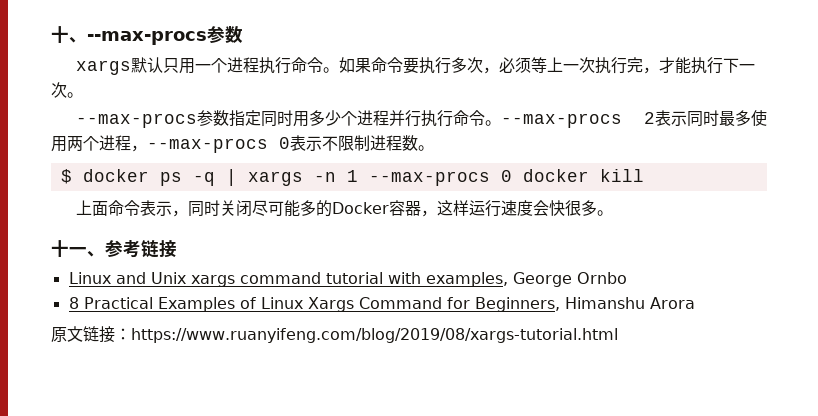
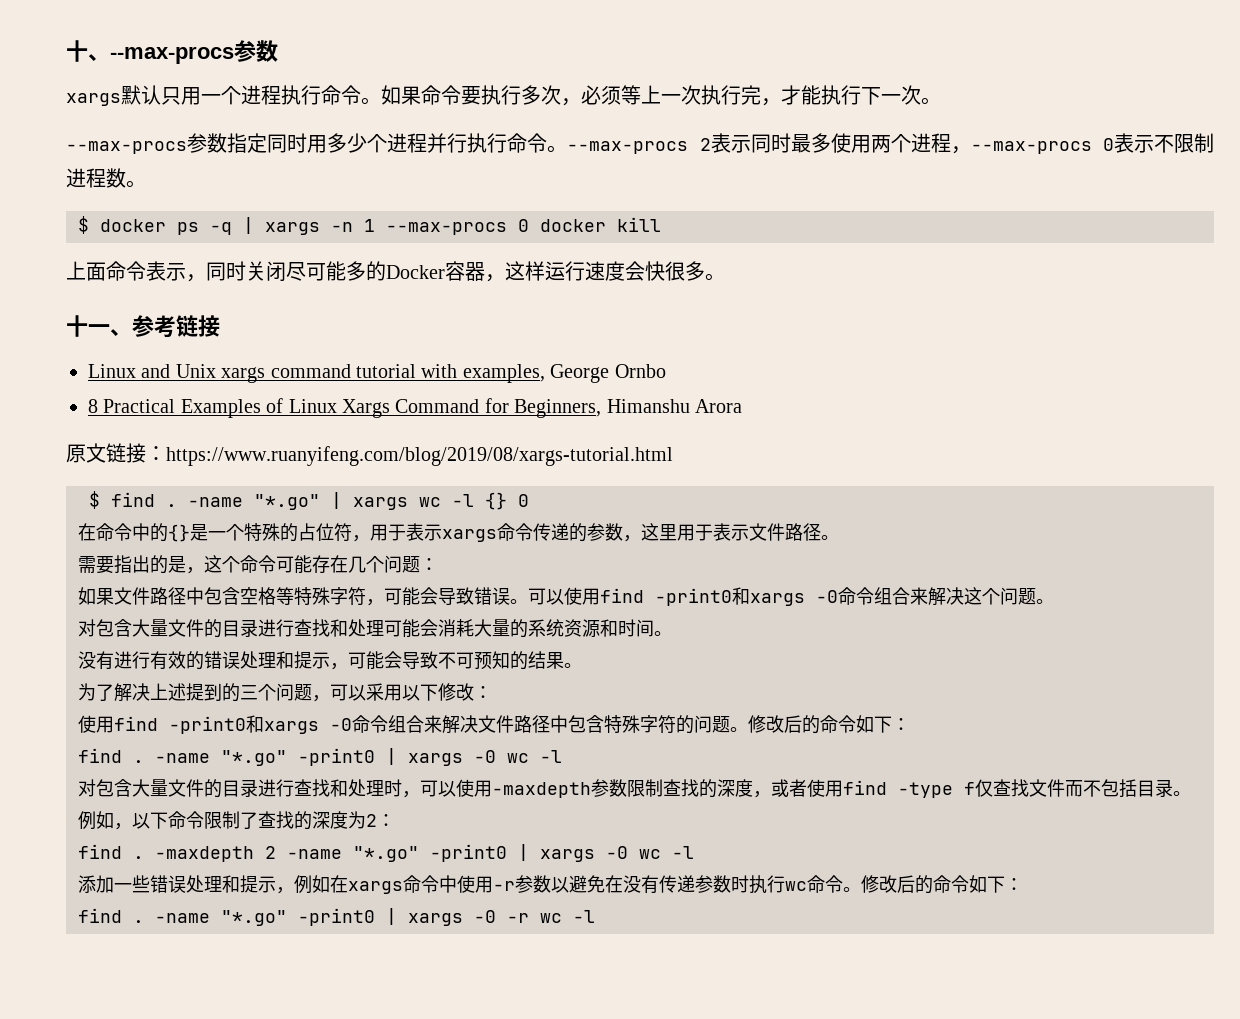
+ $ find . -name "*.go" | xargs wc -l {} 0
+ 在命令中的{}是一个特殊的占位符，用于表示xargs命令传递的参数，这里用于表示文件路径。
+ 需要指出的是，这个命令可能存在几个问题：
+ 如果文件路径中包含空格等特殊字符，可能会导致错误。可以使用find -print0和xargs -0命令组合来解决这个问题。
+ 对包含大量文件的目录进行查找和处理可能会消耗大量的系统资源和时间。
+ 没有进行有效的错误处理和提示，可能会导致不可预知的结果。
+ 为了解决上述提到的三个问题，可以采用以下修改：
+ 使用find -print0和xargs -0命令组合来解决文件路径中包含特殊字符的问题。修改后的命令如下：
+ find . -name "*.go" -print0 | xargs -0 wc -l
+ 对包含大量文件的目录进行查找和处理时，可以使用-maxdepth参数限制查找的深度，或者使用find -type f仅查找文件而不包括目录。例如，以下命令限制了查找的深度为2：
+ find . -maxdepth 2 -name "*.go" -print0 | xargs -0 wc -l
+ 添加一些错误处理和提示，例如在xargs命令中使用-r参数以避免在没有传递参数时执行wc命令。修改后的命令如下：
+ find . -name "*.go" -print0 | xargs -0 -r wc -l

